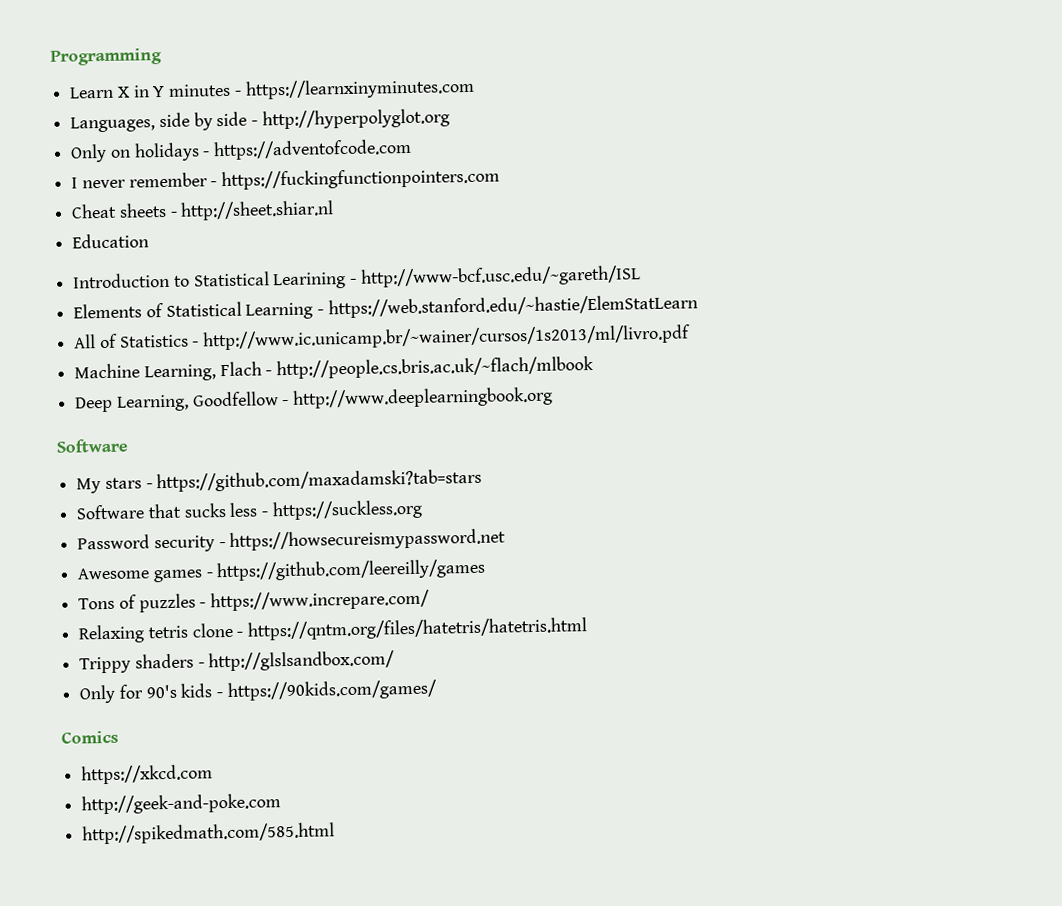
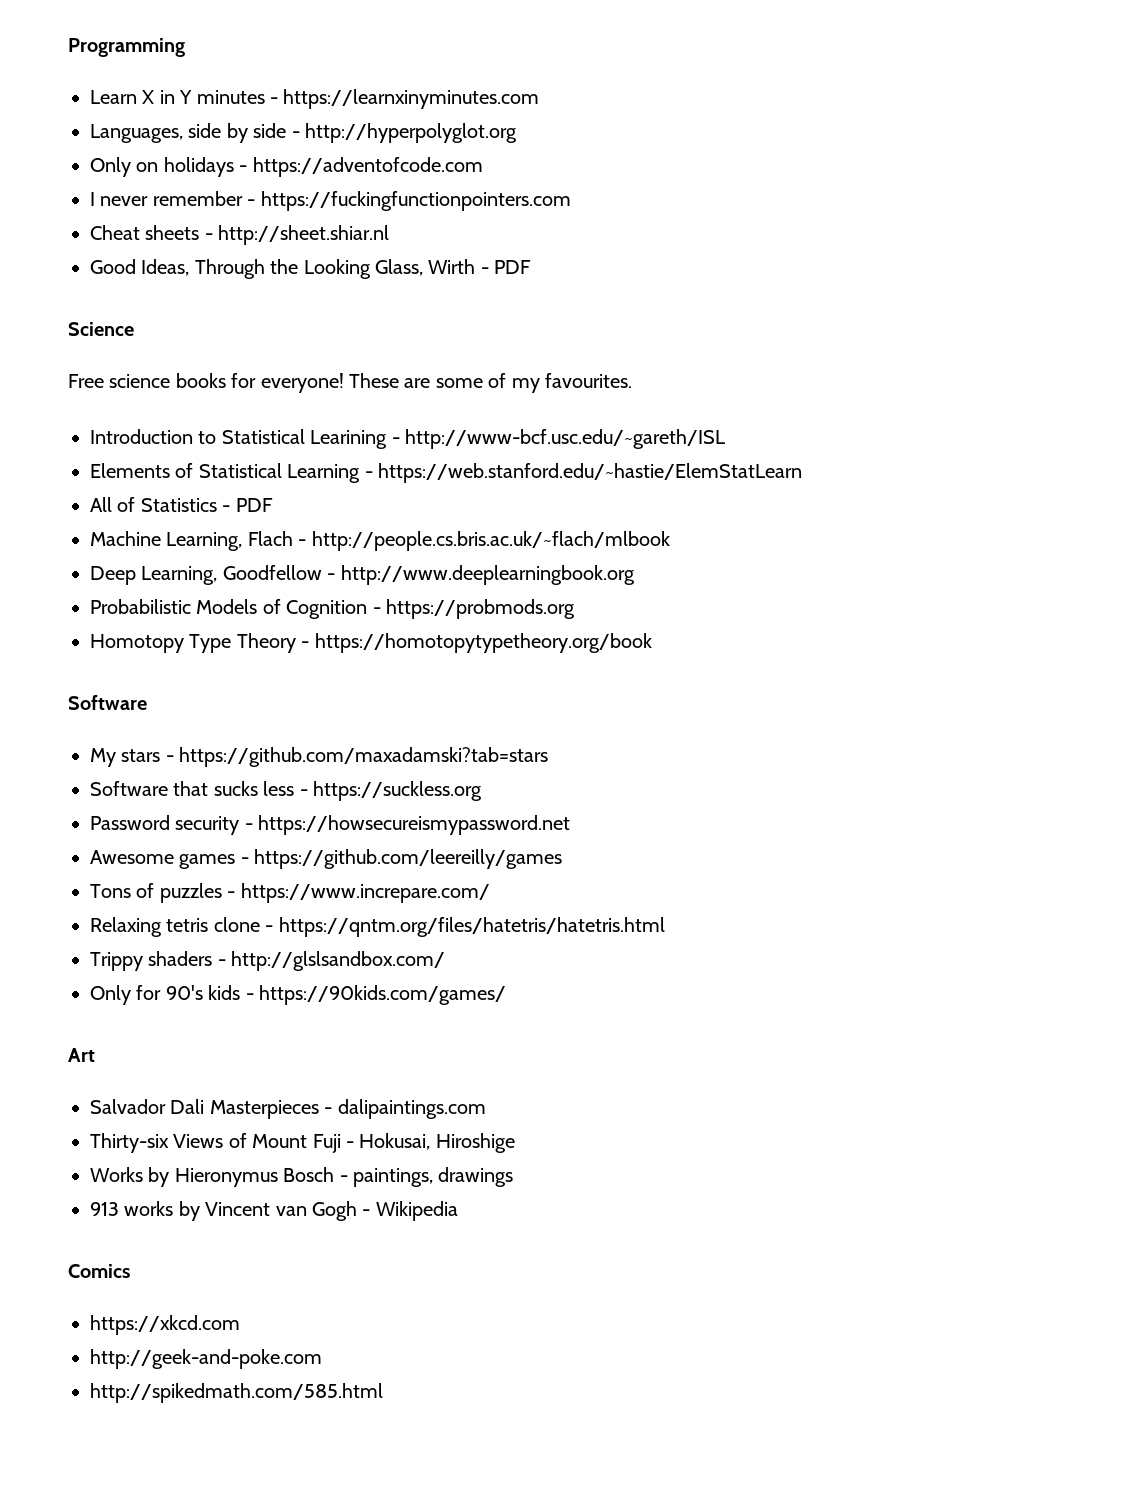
- Education
+ Good Ideas, Through the Looking Glass, Wirth - PDF
+ Science
+ Free science books for everyone! These are some of my favourites.
- All of Statistics - http://www.ic.unicamp.br/~wainer/cursos/1s2013/ml/livro.pdf
+ All of Statistics - PDF
+ Probabilistic Models of Cognition - https://probmods.org
+ Homotopy Type Theory - https://homotopytypetheory.org/book
+ Art
+ Salvador Dali Masterpieces - dalipaintings.com
+ Thirty-six Views of Mount Fuji - Hokusai, Hiroshige
+ Works by Hieronymus Bosch - paintings, drawings
+ 913 works by Vincent van Gogh - Wikipedia

